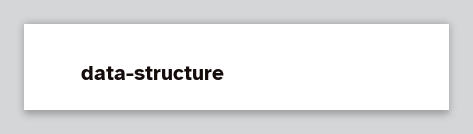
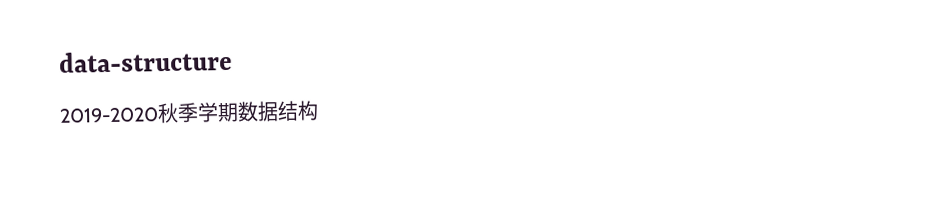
+ 2019-2020秋季学期数据结构

